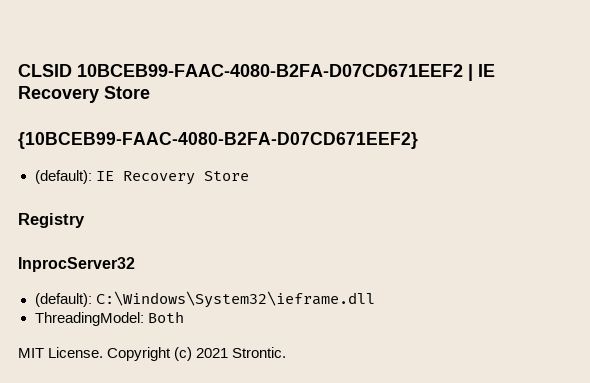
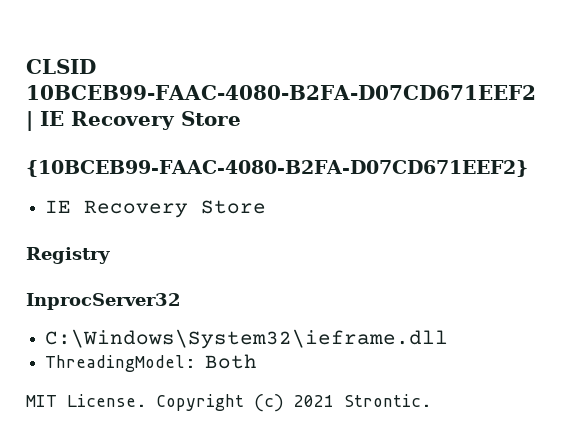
  {10BCEB99-FAAC-4080-B2FA-D07CD671EEF2}
- (default): IE Recovery Store
+ IE Recovery Store
- (default): C:\Windows\System32\ieframe.dll
+ C:\Windows\System32\ieframe.dll

